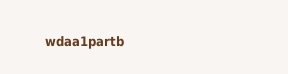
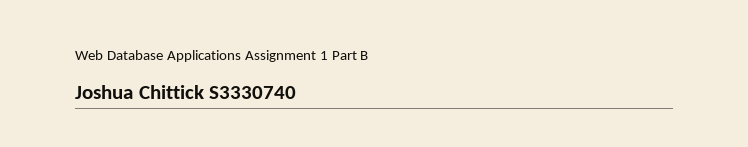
- wdaa1partb
+ Web Database Applications Assignment 1 Part B
+ Joshua Chittick S3330740

